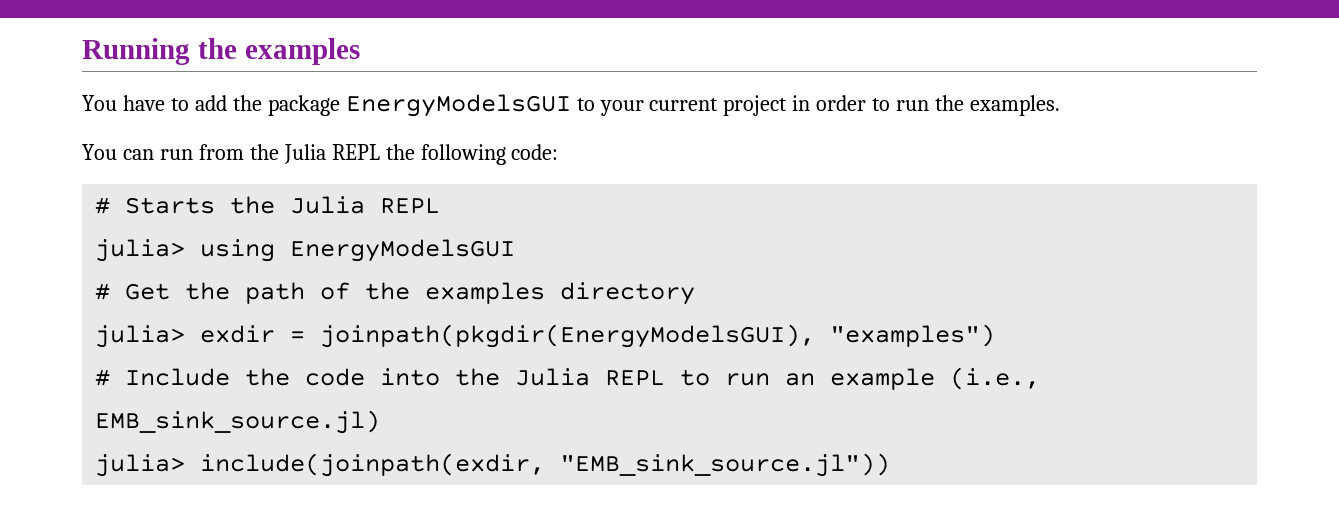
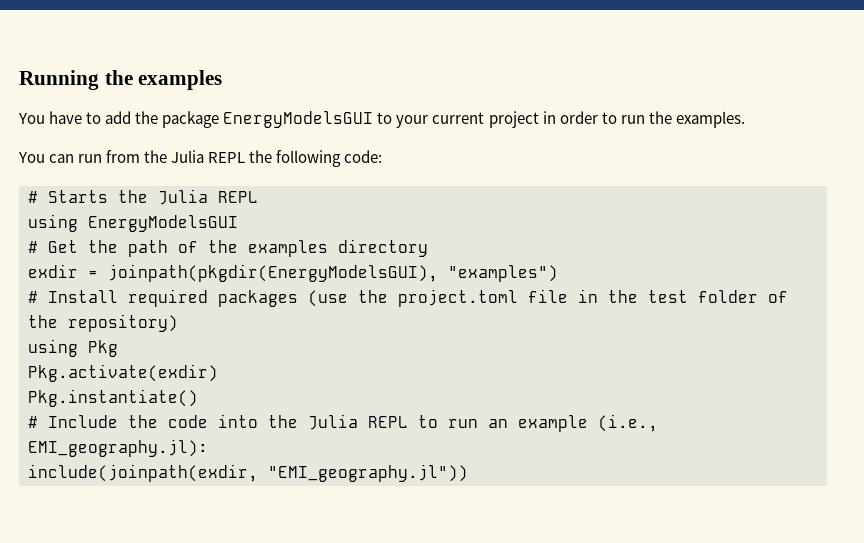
- julia> using EnergyModelsGUI
+ using EnergyModelsGUI
- julia> exdir = joinpath(pkgdir(EnergyModelsGUI), "examples")
+ exdir = joinpath(pkgdir(EnergyModelsGUI), "examples")
+ # Install required packages (use the project.toml file in the test folder of the repository)
+ using Pkg
+ Pkg.activate(exdir)
+ Pkg.instantiate()
- # Include the code into the Julia REPL to run an example (i.e., EMB_sink_source.jl)
- julia> include(joinpath(exdir, "EMB_sink_source.jl"))
+ # Include the code into the Julia REPL to run an example (i.e., EMI_geography.jl):
+ include(joinpath(exdir, "EMI_geography.jl"))

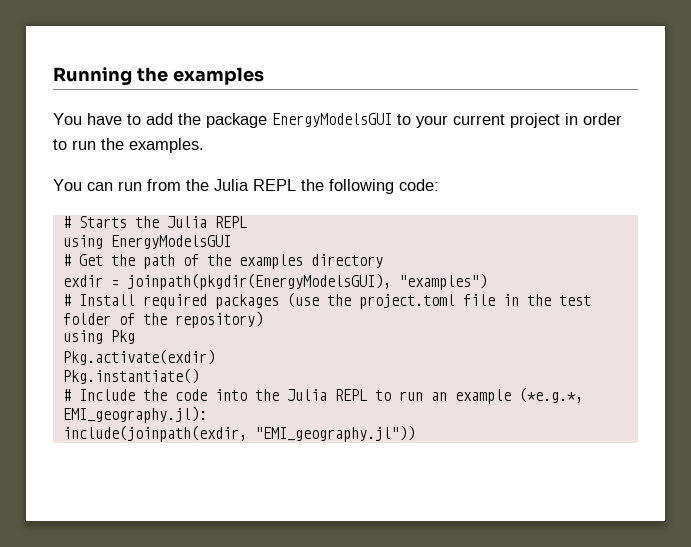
- # Include the code into the Julia REPL to run an example (i.e., EMI_geography.jl):
+ # Include the code into the Julia REPL to run an example (*e.g.*, EMI_geography.jl):

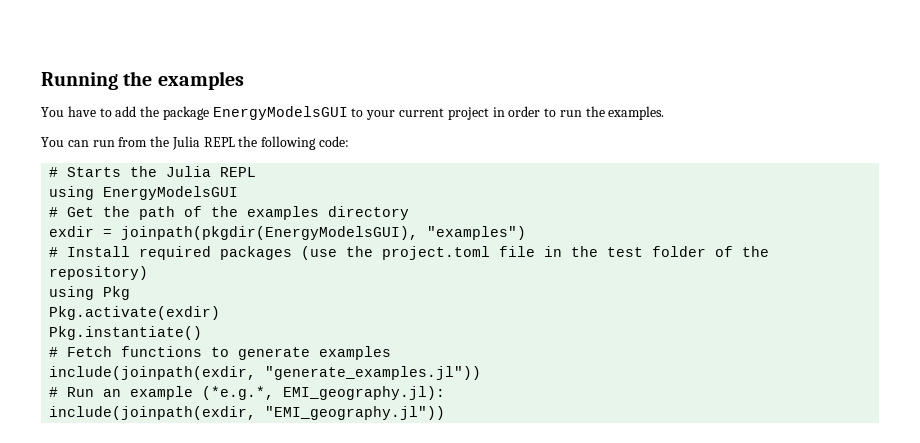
- # Include the code into the Julia REPL to run an example (*e.g.*, EMI_geography.jl):
+ # Fetch functions to generate examples
+ include(joinpath(exdir, "generate_examples.jl"))
+ # Run an example (*e.g.*, EMI_geography.jl):

